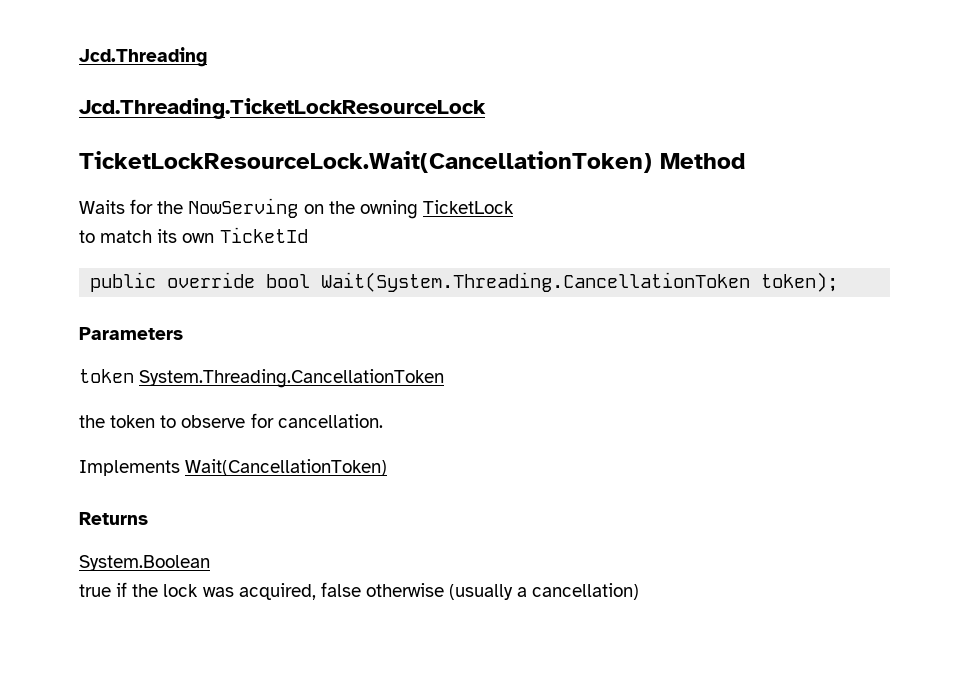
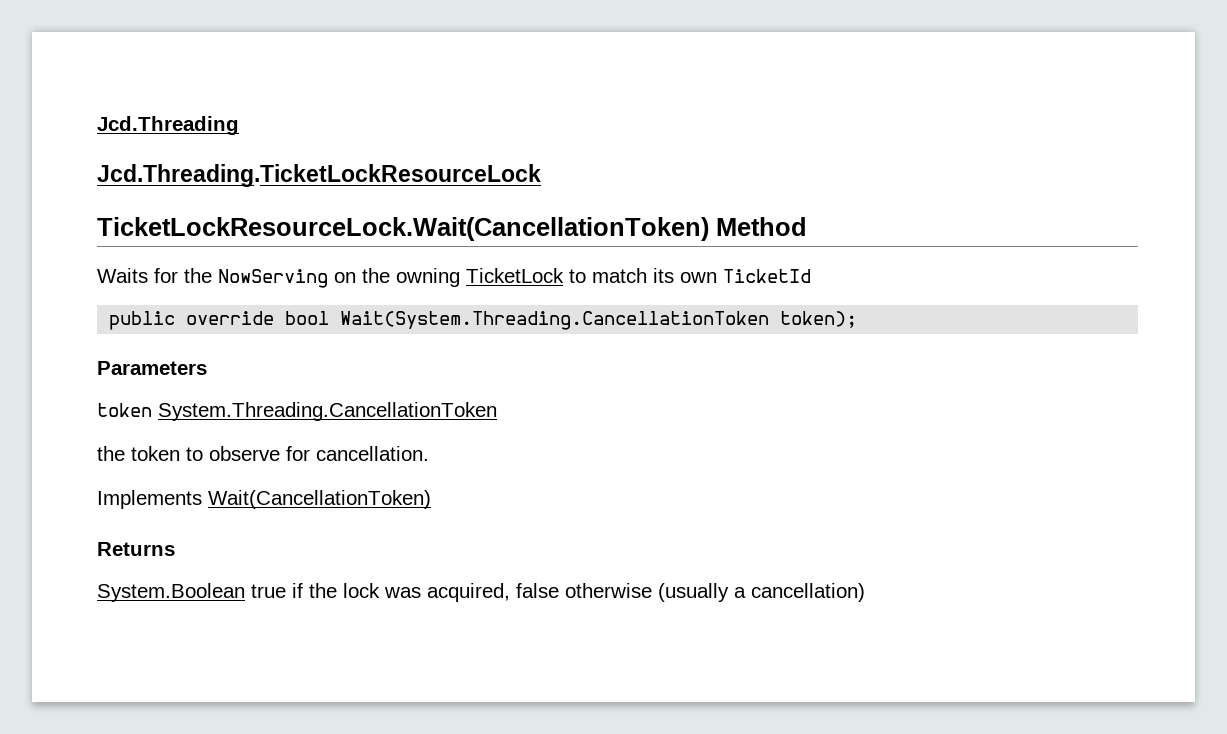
- Waits for the NowServing on the owning TicketLock
- to match its own TicketId
+ Waits for the NowServing on the owning TicketLock to match its own TicketId
- System.Boolean
- true if the lock was acquired, false otherwise (usually a cancellation)
+ System.Boolean true if the lock was acquired, false otherwise (usually a cancellation)

